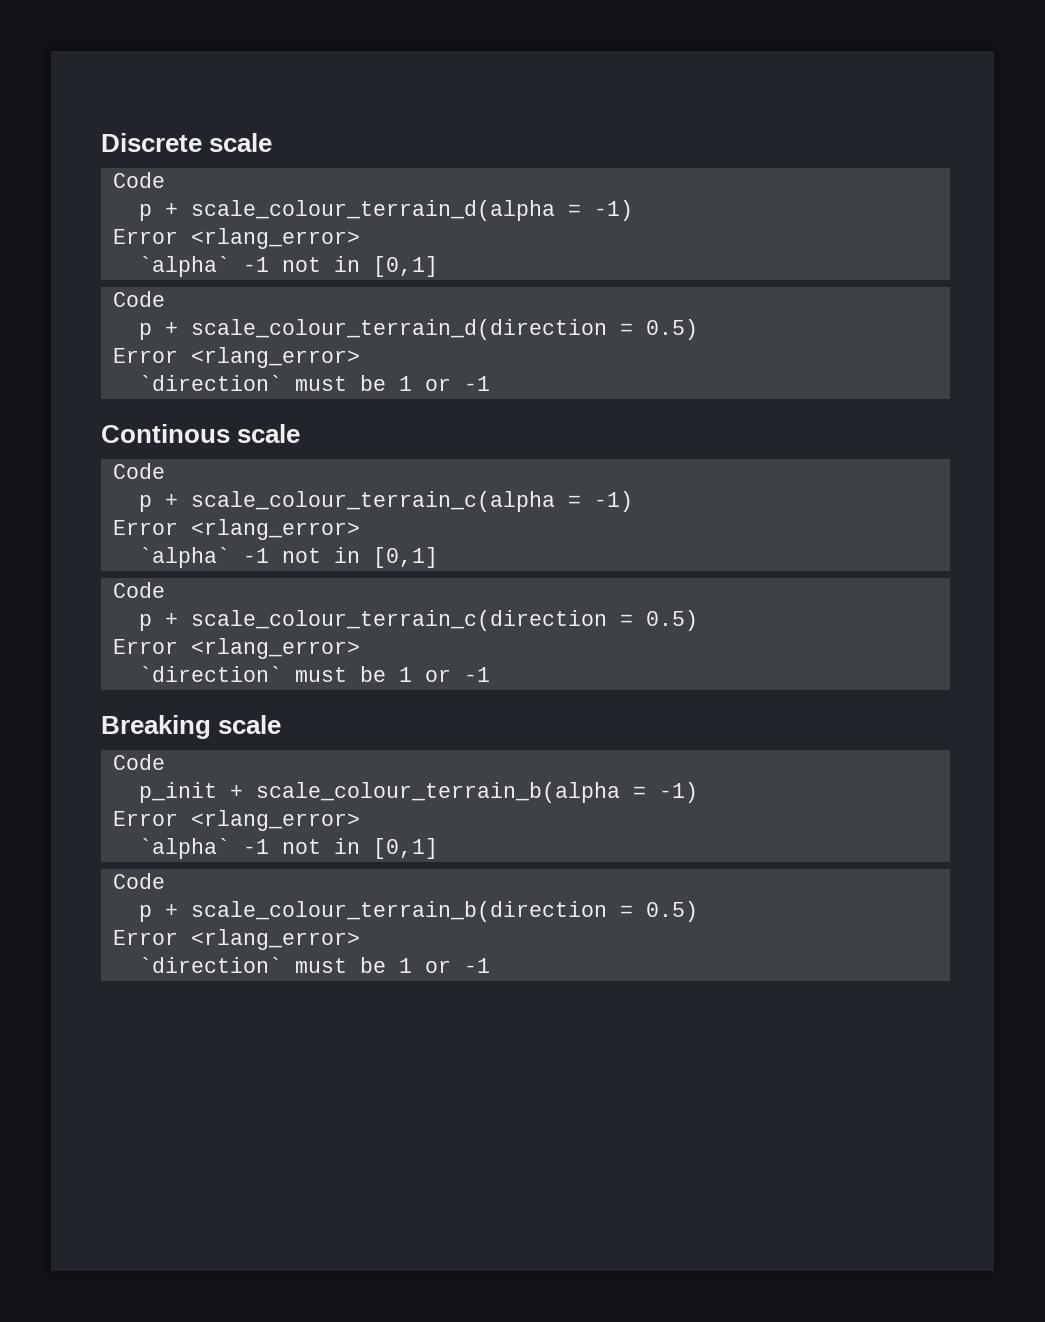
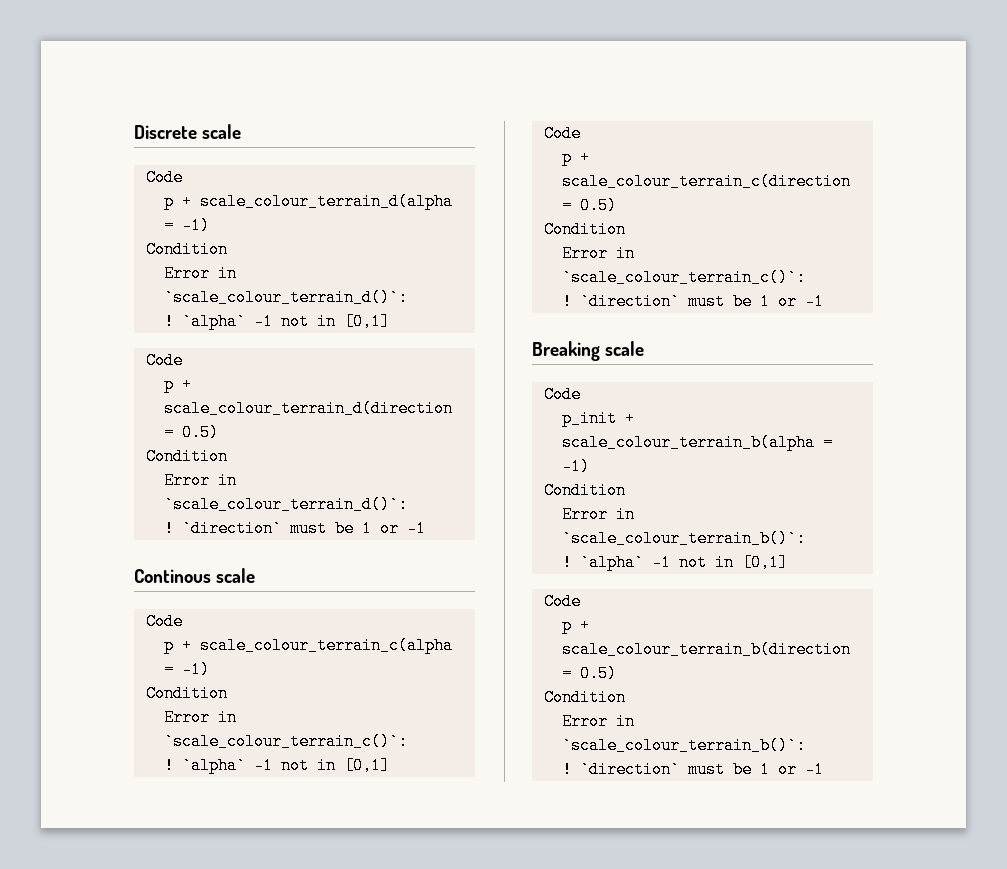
  p + scale_colour_terrain_d(alpha = -1)
- Error <rlang_error>
- `alpha` -1 not in [0,1]
+ Condition
+ Error in `scale_colour_terrain_d()`:
+ ! `alpha` -1 not in [0,1]
  p + scale_colour_terrain_d(direction = 0.5)
- Error <rlang_error>
- `direction` must be 1 or -1
+ Condition
+ Error in `scale_colour_terrain_d()`:
+ ! `direction` must be 1 or -1
  p + scale_colour_terrain_c(alpha = -1)
- Error <rlang_error>
- `alpha` -1 not in [0,1]
+ Condition
+ Error in `scale_colour_terrain_c()`:
+ ! `alpha` -1 not in [0,1]
  p + scale_colour_terrain_c(direction = 0.5)
- Error <rlang_error>
- `direction` must be 1 or -1
+ Condition
+ Error in `scale_colour_terrain_c()`:
+ ! `direction` must be 1 or -1
  p_init + scale_colour_terrain_b(alpha = -1)
- Error <rlang_error>
- `alpha` -1 not in [0,1]
+ Condition
+ Error in `scale_colour_terrain_b()`:
+ ! `alpha` -1 not in [0,1]
  p + scale_colour_terrain_b(direction = 0.5)
- Error <rlang_error>
- `direction` must be 1 or -1
+ Condition
+ Error in `scale_colour_terrain_b()`:
+ ! `direction` must be 1 or -1

